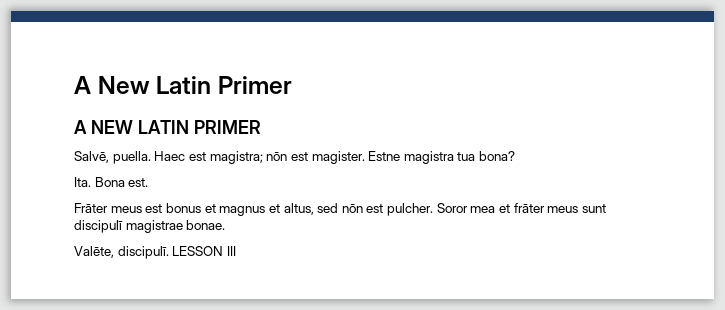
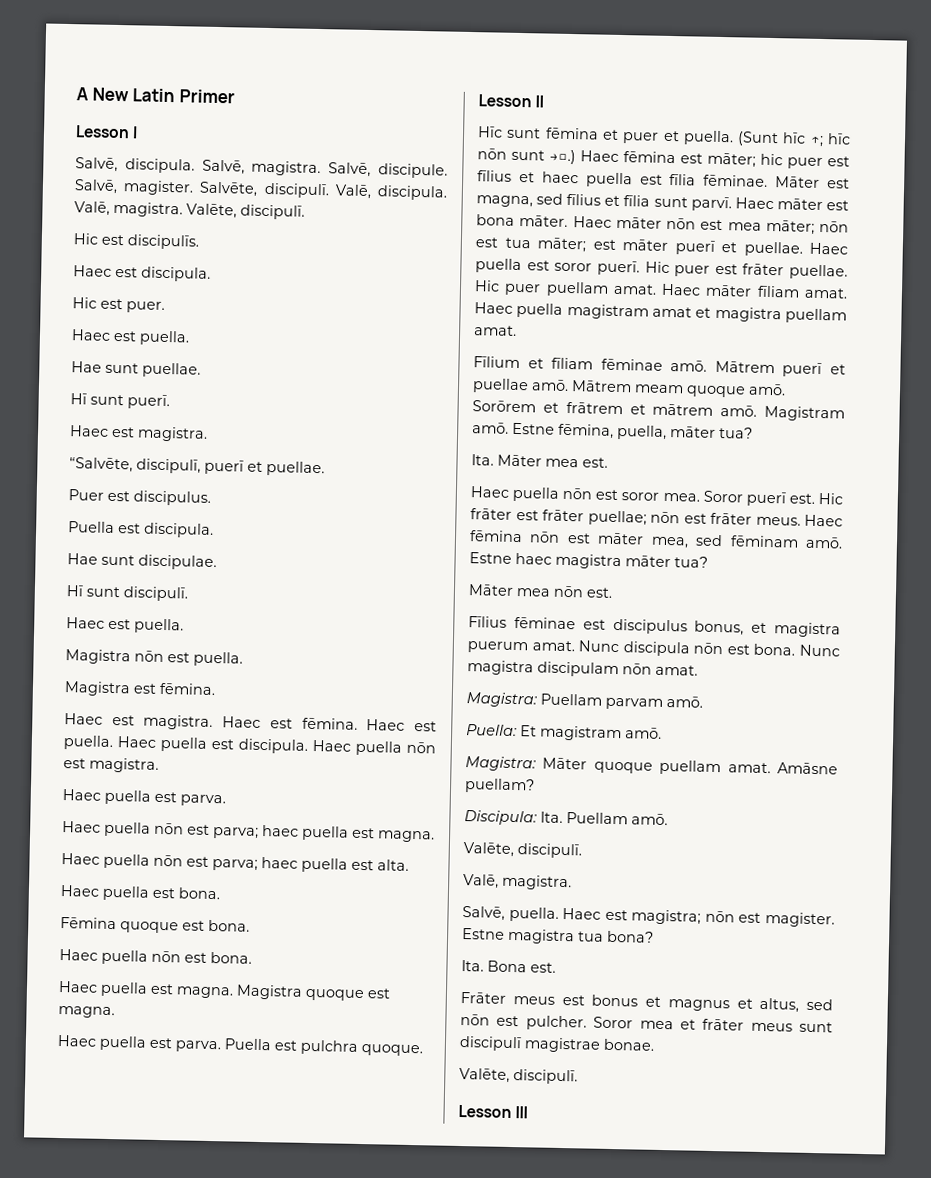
- A NEW LATIN PRIMER
+ Lesson I
+ Salvē, discipula. Salvē, magistra. Salvē, discipule. Salvē, magister. Salvēte, discipulī. Valē, discipula. Valē, magistra. Valēte, discipulī.
+ Hic est discipulīs.
+ Haec est discipula.
+ Hic est puer.
+ Haec est puella.
+ Hae sunt puellae.
+ Hī sunt puerī.
+ Haec est magistra.
+ “Salvēte, discipulī, puerī et puellae.
+ Puer est discipulus.
+ Puella est discipula.
+ Hae sunt discipulae.
+ Hī sunt discipulī.
+ Haec est puella.
+ Magistra nōn est puella.
+ Magistra est fēmina.
+ Haec est magistra. Haec est fēmina. Haec est puella. Haec puella est discipula. Haec puella nōn est magistra.
+ Haec puella est parva.
+ Haec puella nōn est parva; haec puella est magna.
+ Haec puella nōn est parva; haec puella est alta.
+ Haec puella est bona.
+ Fēmina quoque est bona.
+ Haec puella nōn est bona.
+ Haec puella est magna. Magistra quoque est magna.
+ Haec puella est parva. Puella est pulchra quoque.
+ Lesson II
+ Hīc sunt fēmina et puer et puella. (Sunt hīc ↑; hīc nōn sunt →□.) Haec fēmina est māter; hic puer est fīlius et haec puella est fīlia fēminae. Māter est magna, sed fīlius et fīlia sunt parvī. Haec māter est bona māter. Haec māter nōn est mea māter; nōn est tua māter; est māter puerī et puellae. Haec puella est soror puerī. Hic puer est frāter puellae. Hic puer puellam amat. Haec māter fīliam amat. Haec puella magistram amat et magistra puellam amat.
+ Fīlium et fīliam fēminae amō. Mātrem puerī et puellae amō. Mātrem meam quoque amō. Sorōrem et frātrem et mātrem amō. Magistram amō. Estne fēmina, puella, māter tua?
+ Ita. Māter mea est.
+ Haec puella nōn est soror mea. Soror puerī est. Hic frāter est frāter puellae; nōn est frāter meus. Haec fēmina nōn est māter mea, sed fēminam amō. Estne haec magistra māter tua?
+ Māter mea nōn est.
+ Fīlius fēminae est discipulus bonus, et magistra puerum amat. Nunc discipula nōn est bona. Nunc magistra discipulam nōn amat.
+ Magistra: Puellam parvam amō.
+ Puella: Et magistram amō.
+ Magistra: Māter quoque puellam amat. Amāsne puellam?
+ Discipula: Ita. Puellam amō.
+ Valēte, discipulī.
+ Valē, magistra.
  Soror mea et frāter meus sunt discipulī magistrae bonae.
- Valēte, discipulī. LESSON III
+ Valēte, discipulī.
+ Lesson III

